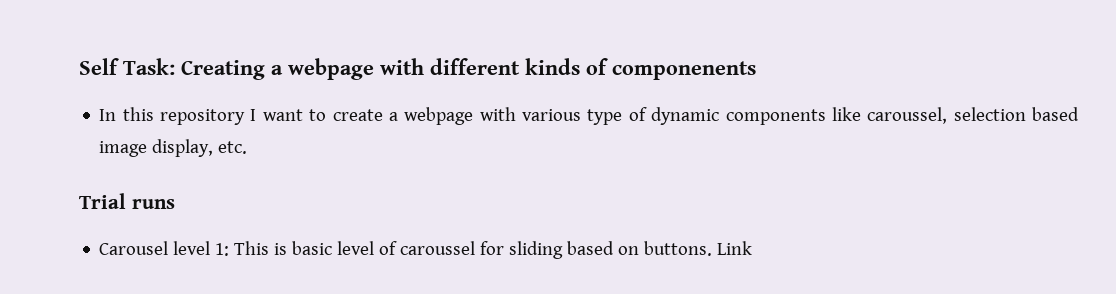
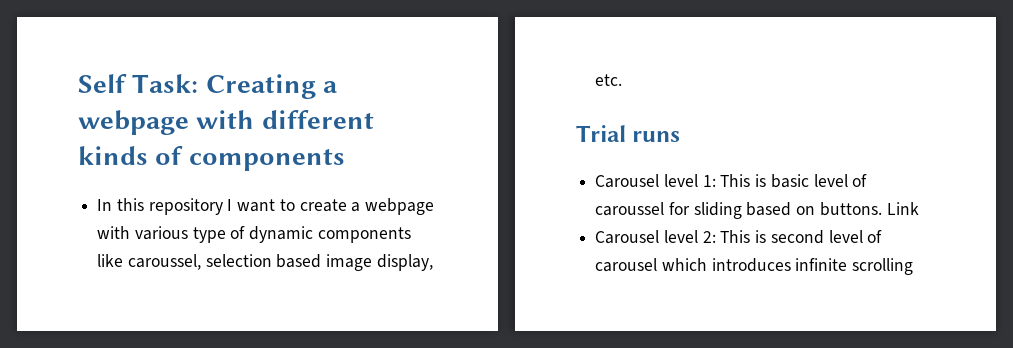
- Self Task: Creating a webpage with different kinds of componenents
+ Self Task: Creating a webpage with different kinds of components
+ Carousel level 2: This is second level of carousel which introduces infinite scrolling

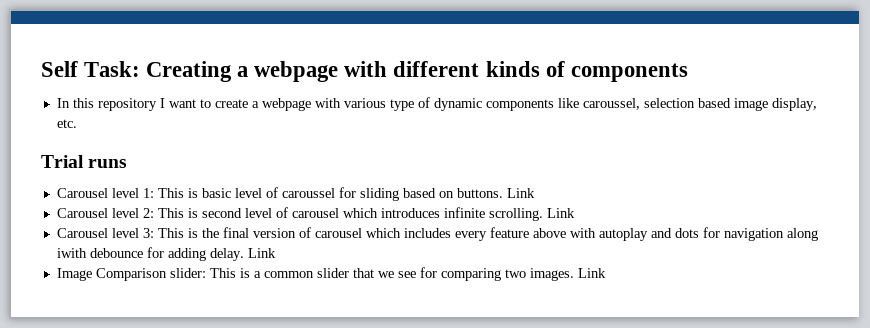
- Carousel level 2: This is second level of carousel which introduces infinite scrolling
+ Carousel level 2: This is second level of carousel which introduces infinite scrolling. Link
+ Carousel level 3: This is the final version of carousel which includes every feature above with autoplay and dots for navigation along iwith debounce for adding delay. Link
+ Image Comparison slider: This is a common slider that we see for comparing two images. Link

